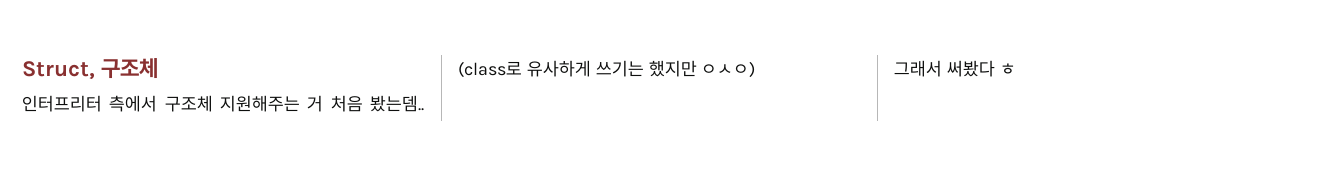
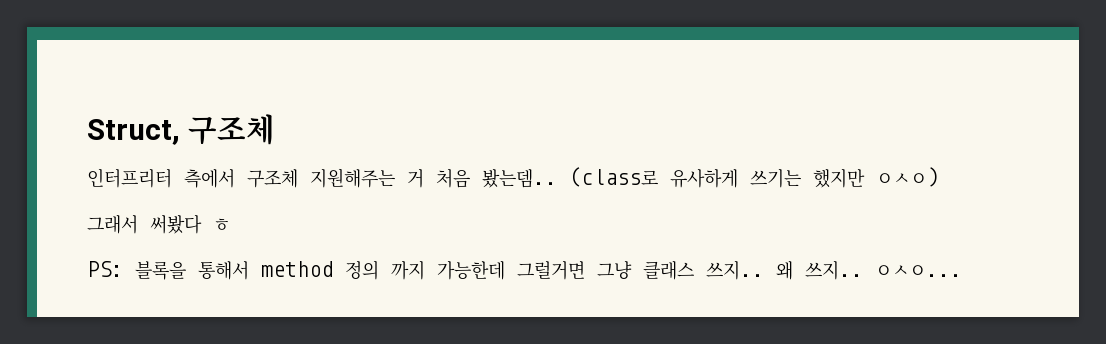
+ PS: 블록을 통해서 method 정의 까지 가능한데 그럴거면 그냥 클래스 쓰지.. 왜 쓰지.. ㅇㅅㅇ...

